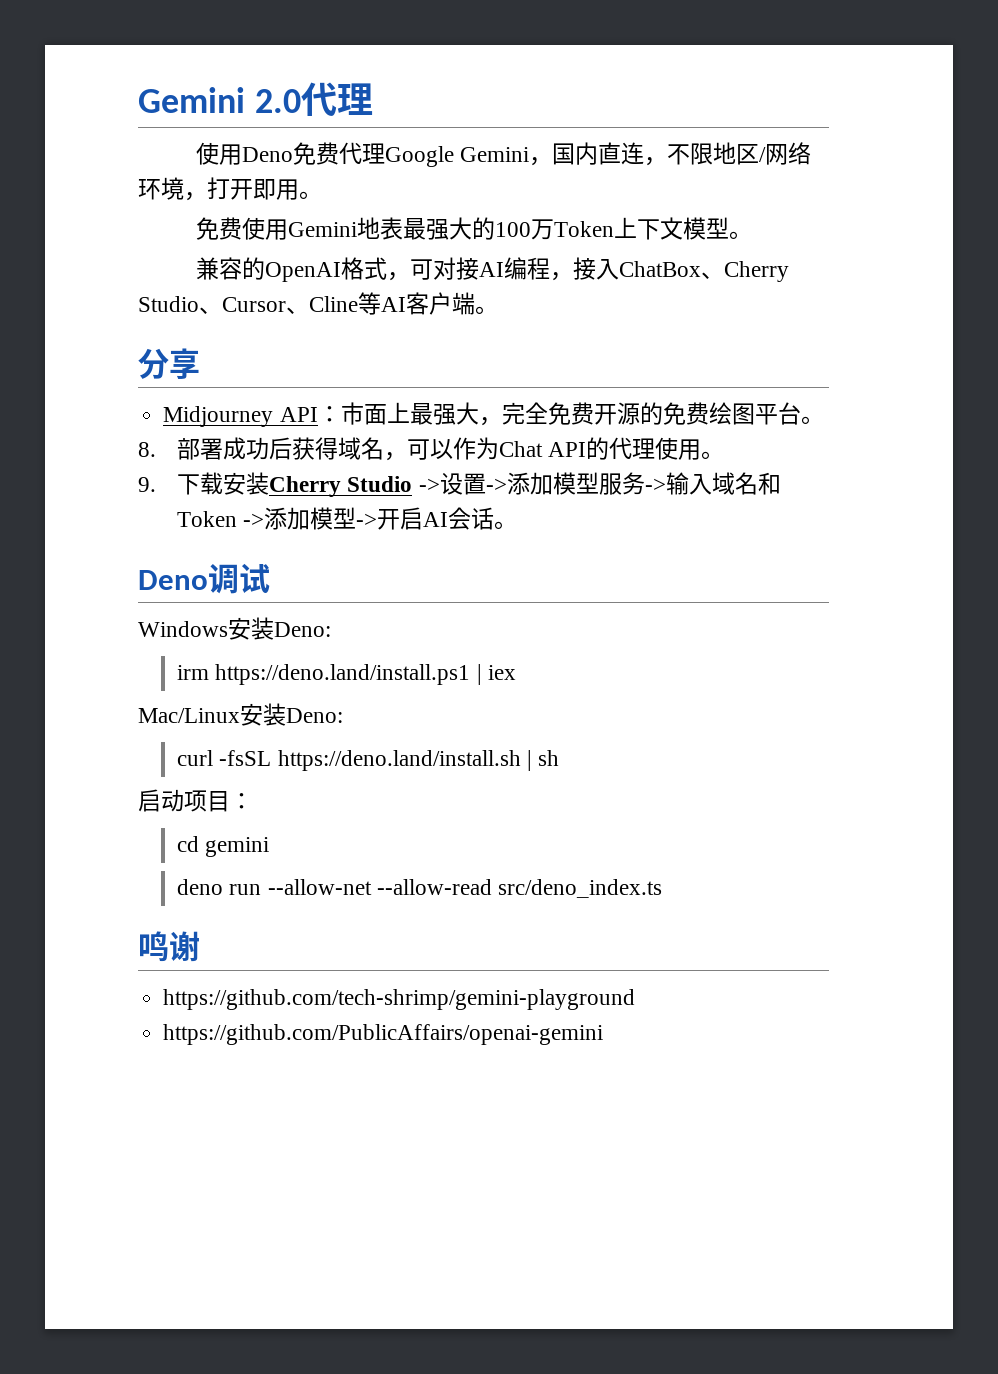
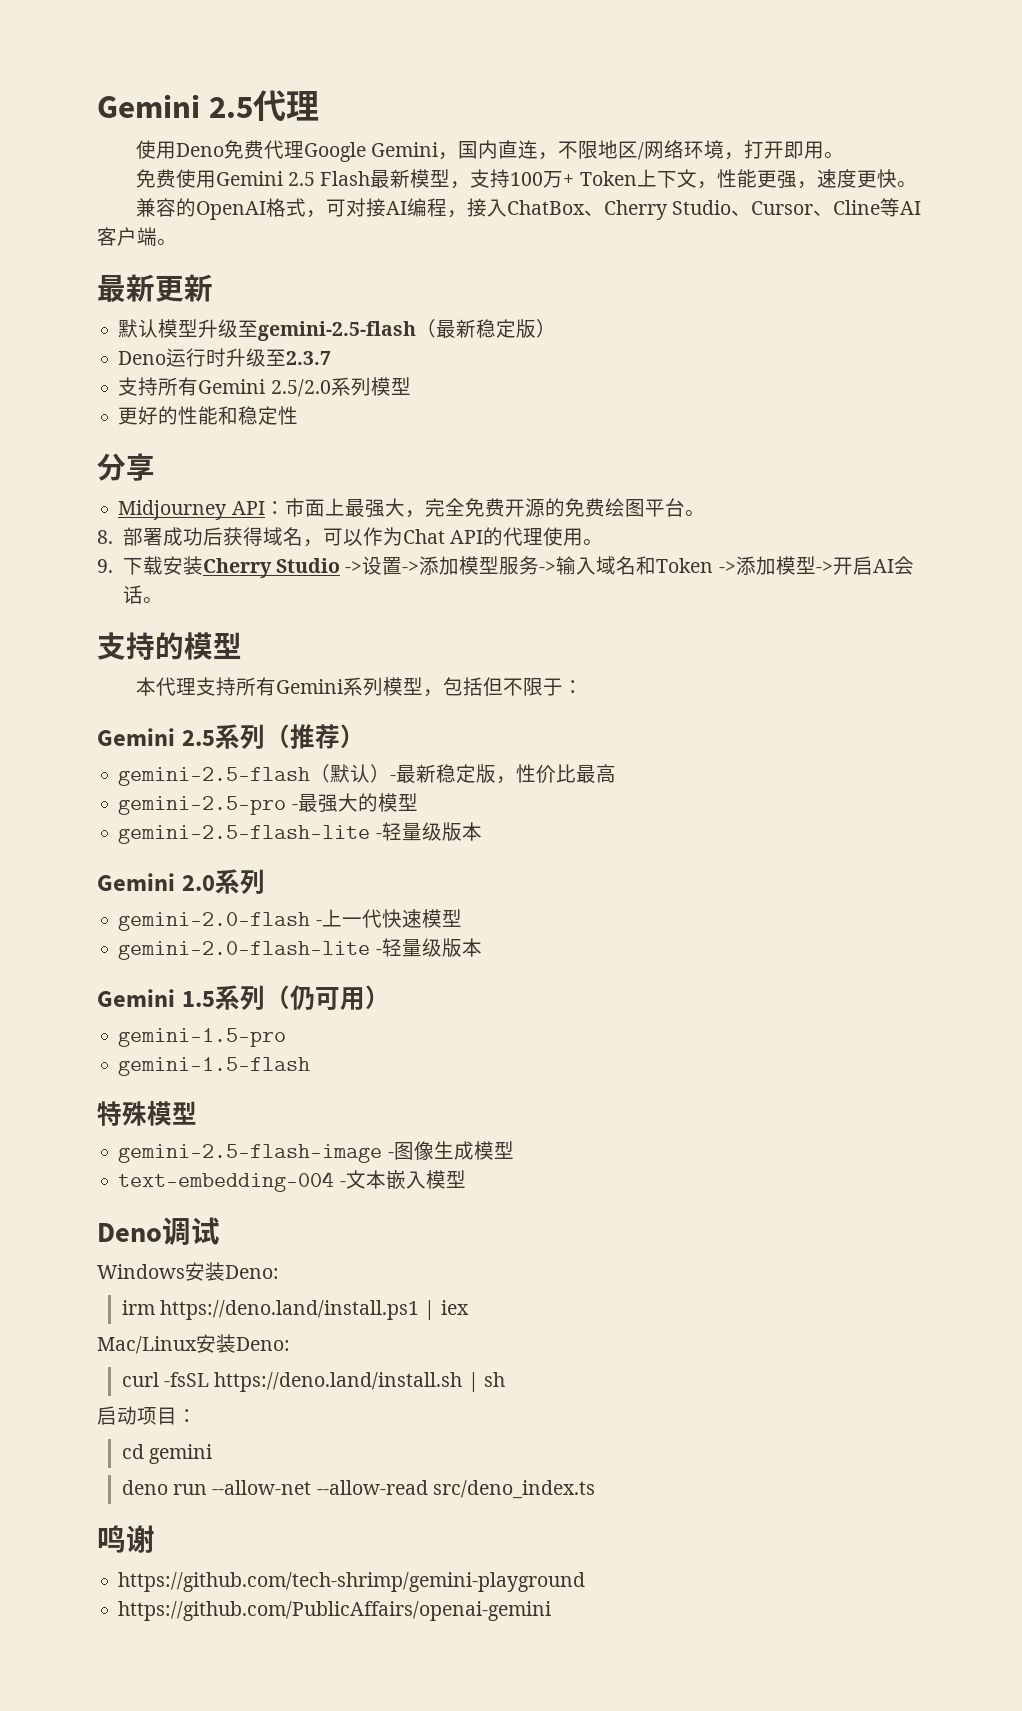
- Gemini 2.0代理
+ Gemini 2.5代理
- 免费使用Gemini地表最强大的100万Token上下文模型。
+ 免费使用Gemini 2.5 Flash最新模型，支持100万+ Token上下文，性能更强，速度更快。
+ 最新更新
+ 默认模型升级至gemini-2.5-flash（最新稳定版）
+ Deno运行时升级至2.3.7
+ 支持所有Gemini 2.5/2.0系列模型
+ 更好的性能和稳定性
+ 支持的模型
+ 本代理支持所有Gemini系列模型，包括但不限于：
+ Gemini 2.5系列（推荐）
+ gemini-2.5-flash（默认）-最新稳定版，性价比最高
+ gemini-2.5-pro -最强大的模型
+ gemini-2.5-flash-lite -轻量级版本
+ Gemini 2.0系列
+ gemini-2.0-flash -上一代快速模型
+ gemini-2.0-flash-lite -轻量级版本
+ Gemini 1.5系列（仍可用）
+ gemini-1.5-pro
+ gemini-1.5-flash
+ 特殊模型
+ gemini-2.5-flash-image -图像生成模型
+ text-embedding-004 -文本嵌入模型

